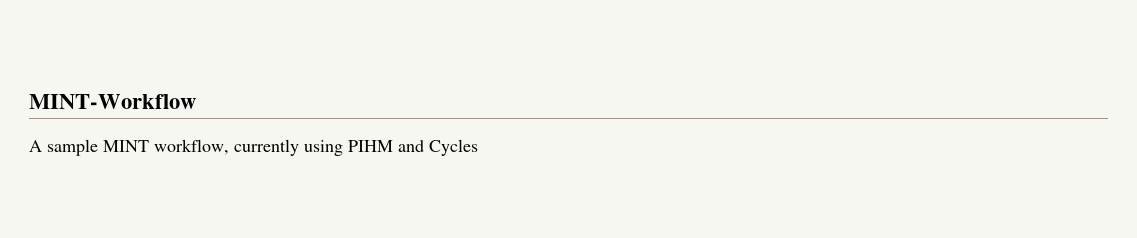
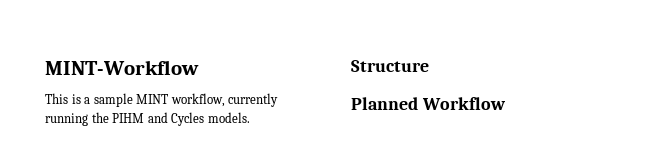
- A sample MINT workflow, currently using PIHM and Cycles
+ This is a sample MINT workflow, currently running the PIHM and Cycles models.
+ Structure
+ Planned Workflow

